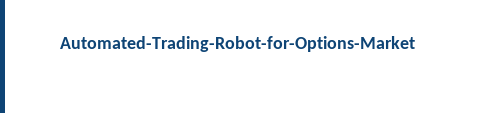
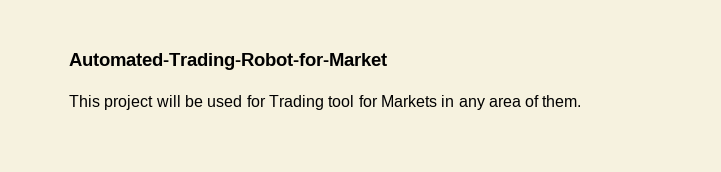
- Automated-Trading-Robot-for-Options-Market
+ Automated-Trading-Robot-for-Market
+ This project will be used for Trading tool for Markets in any area of them.

